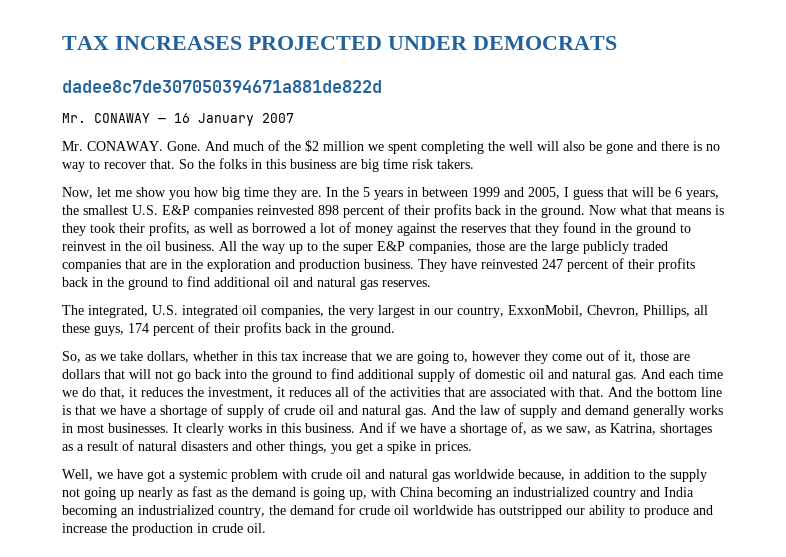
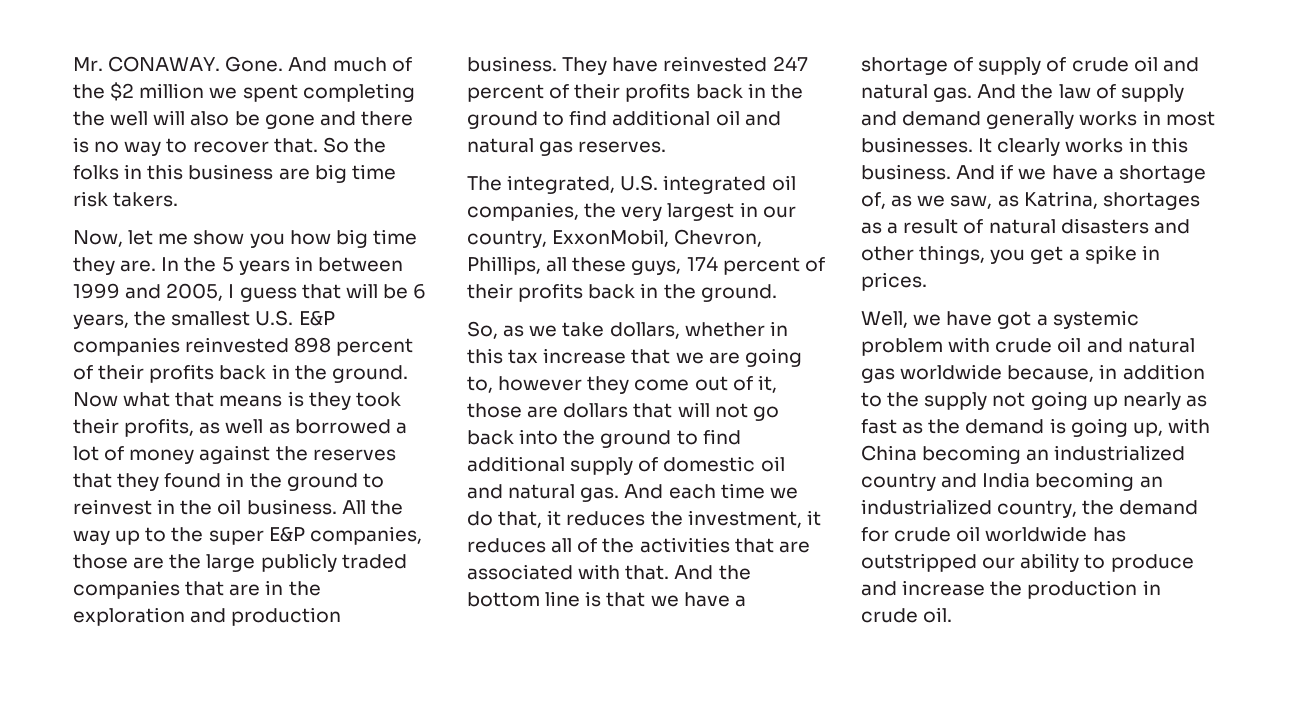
- TAX INCREASES PROJECTED UNDER DEMOCRATS
- dadee8c7de307050394671a881de822d
- Mr. CONAWAY — 16 January 2007

